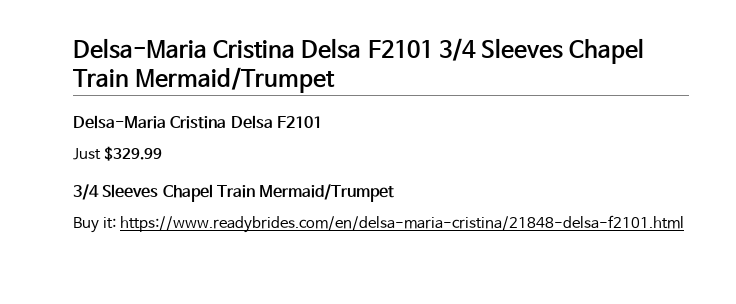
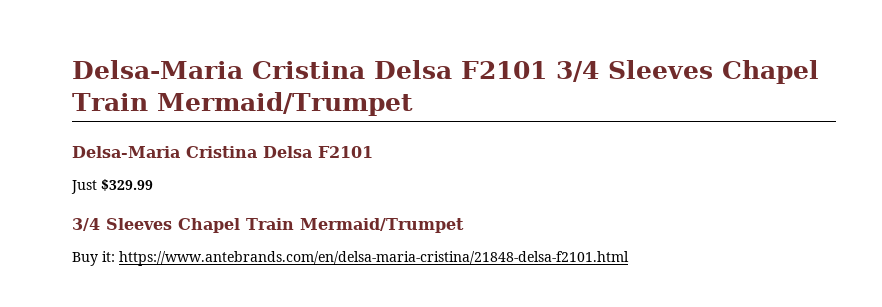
- Buy it: https://www.readybrides.com/en/delsa-maria-cristina/21848-delsa-f2101.html
+ Buy it: https://www.antebrands.com/en/delsa-maria-cristina/21848-delsa-f2101.html

